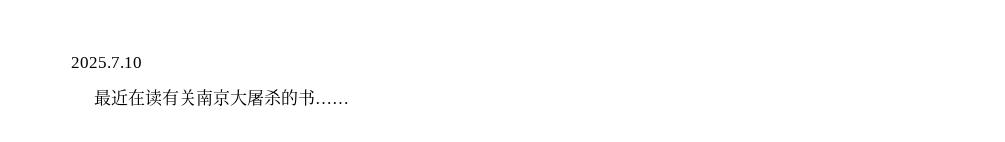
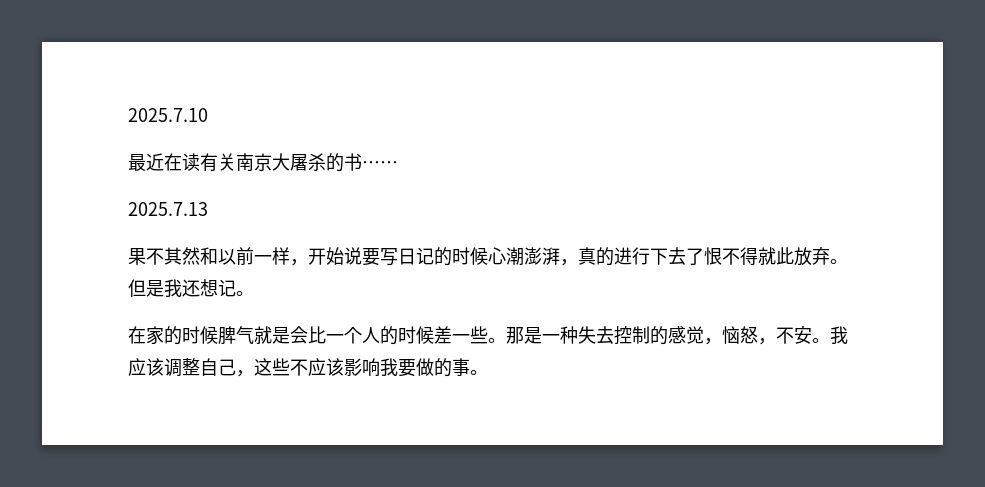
+ 2025.7.13
+ 果不其然和以前一样，开始说要写日记的时候心潮澎湃，真的进行下去了恨不得就此放弃。但是我还想记。
+ 在家的时候脾气就是会比一个人的时候差一些。那是一种失去控制的感觉，恼怒，不安。我应该调整自己，这些不应该影响我要做的事。

